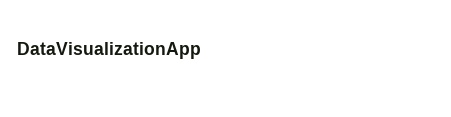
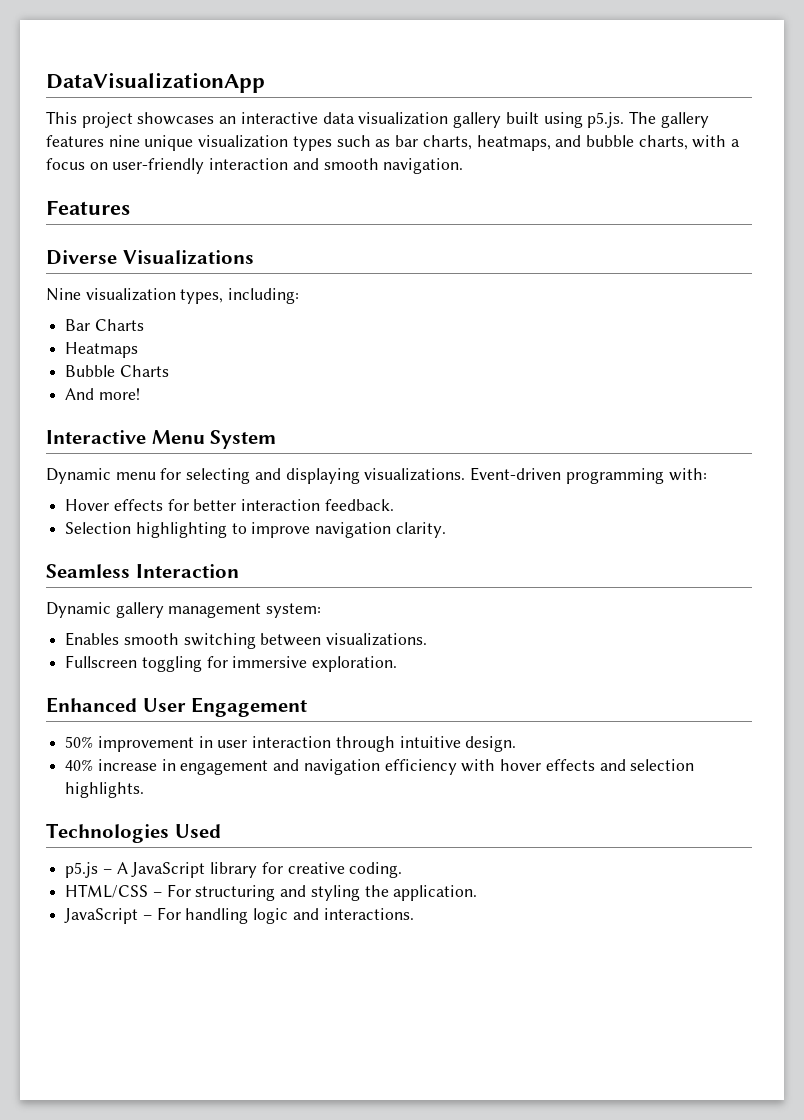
+ This project showcases an interactive data visualization gallery built using p5.js. The gallery features nine unique visualization types such as bar charts, heatmaps, and bubble charts, with a focus on user-friendly interaction and smooth navigation.
+ Features
+ Diverse Visualizations
+ Nine visualization types, including:
+ Bar Charts
+ Heatmaps
+ Bubble Charts
+ And more!
+ Interactive Menu System
+ Dynamic menu for selecting and displaying visualizations. Event-driven programming with:
+ Hover effects for better interaction feedback.
+ Selection highlighting to improve navigation clarity.
+ Seamless Interaction
+ Dynamic gallery management system:
+ Enables smooth switching between visualizations.
+ Fullscreen toggling for immersive exploration.
+ Enhanced User Engagement
+ 50% improvement in user interaction through intuitive design.
+ 40% increase in engagement and navigation efficiency with hover effects and selection highlights.
+ Technologies Used
+ p5.js – A JavaScript library for creative coding.
+ HTML/CSS – For structuring and styling the application.
+ JavaScript – For handling logic and interactions.

